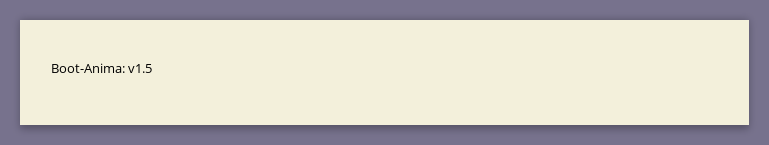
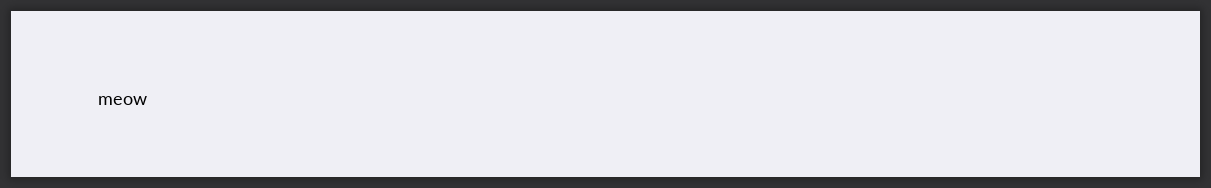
- Boot-Anima: v1.5
+ meow

